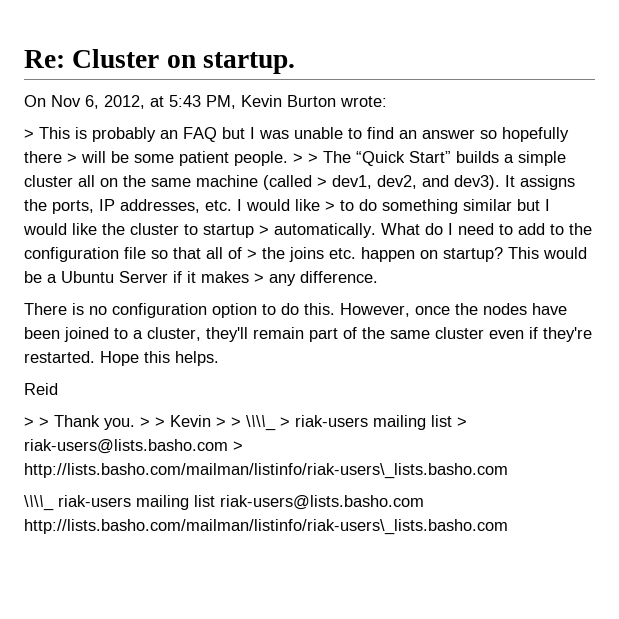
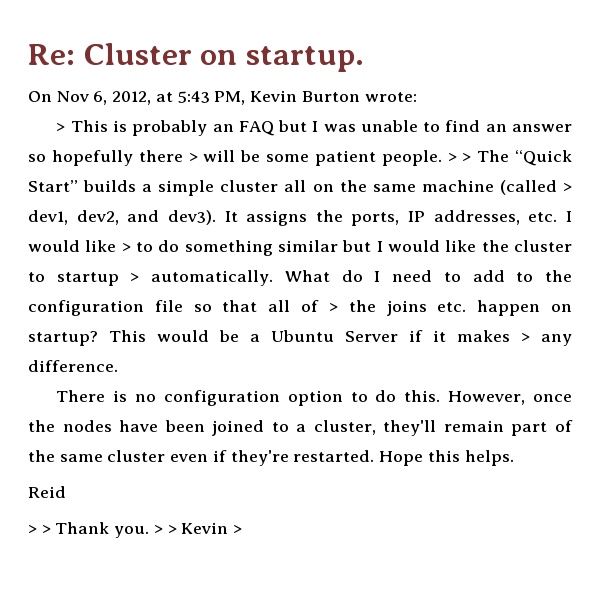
- > > Kevin > > \\\\_ > riak-users mailing list > riak-users@lists.basho.com > http://lists.basho.com/mailman/listinfo/riak-users\_lists.basho.com
- \\\\_ riak-users mailing list riak-users@lists.basho.com http://lists.basho.com/mailman/listinfo/riak-users\_lists.basho.com
+ > > Kevin >

